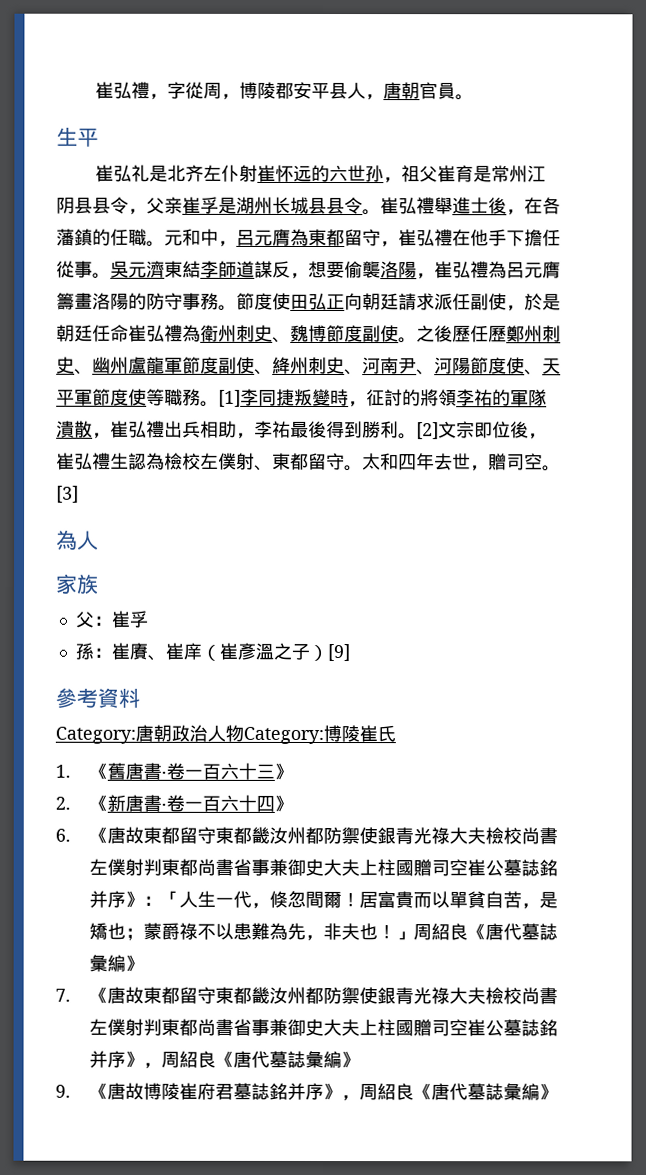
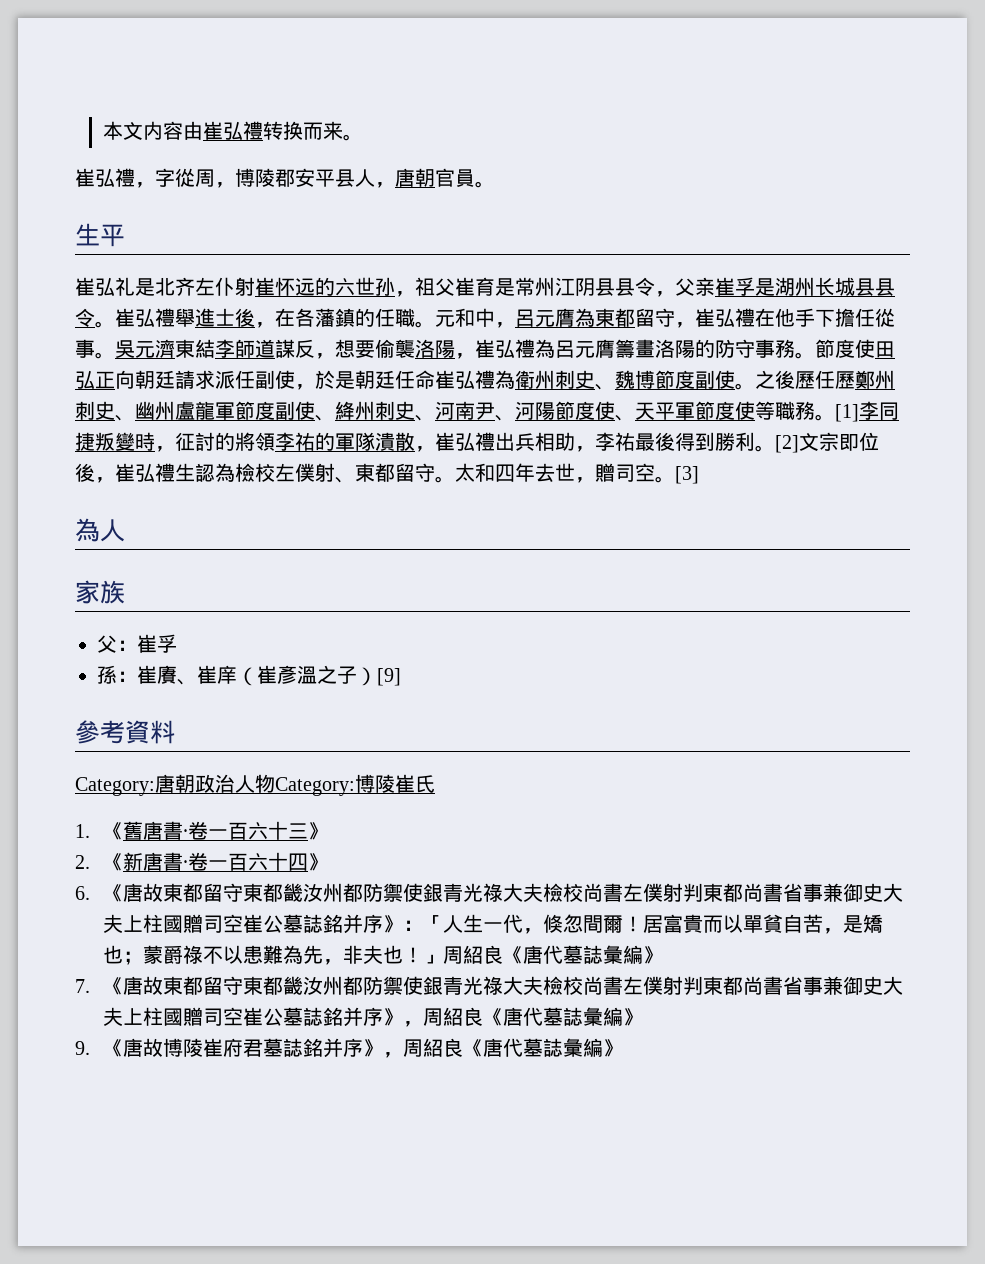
+ 本文内容由崔弘禮转换而来。

